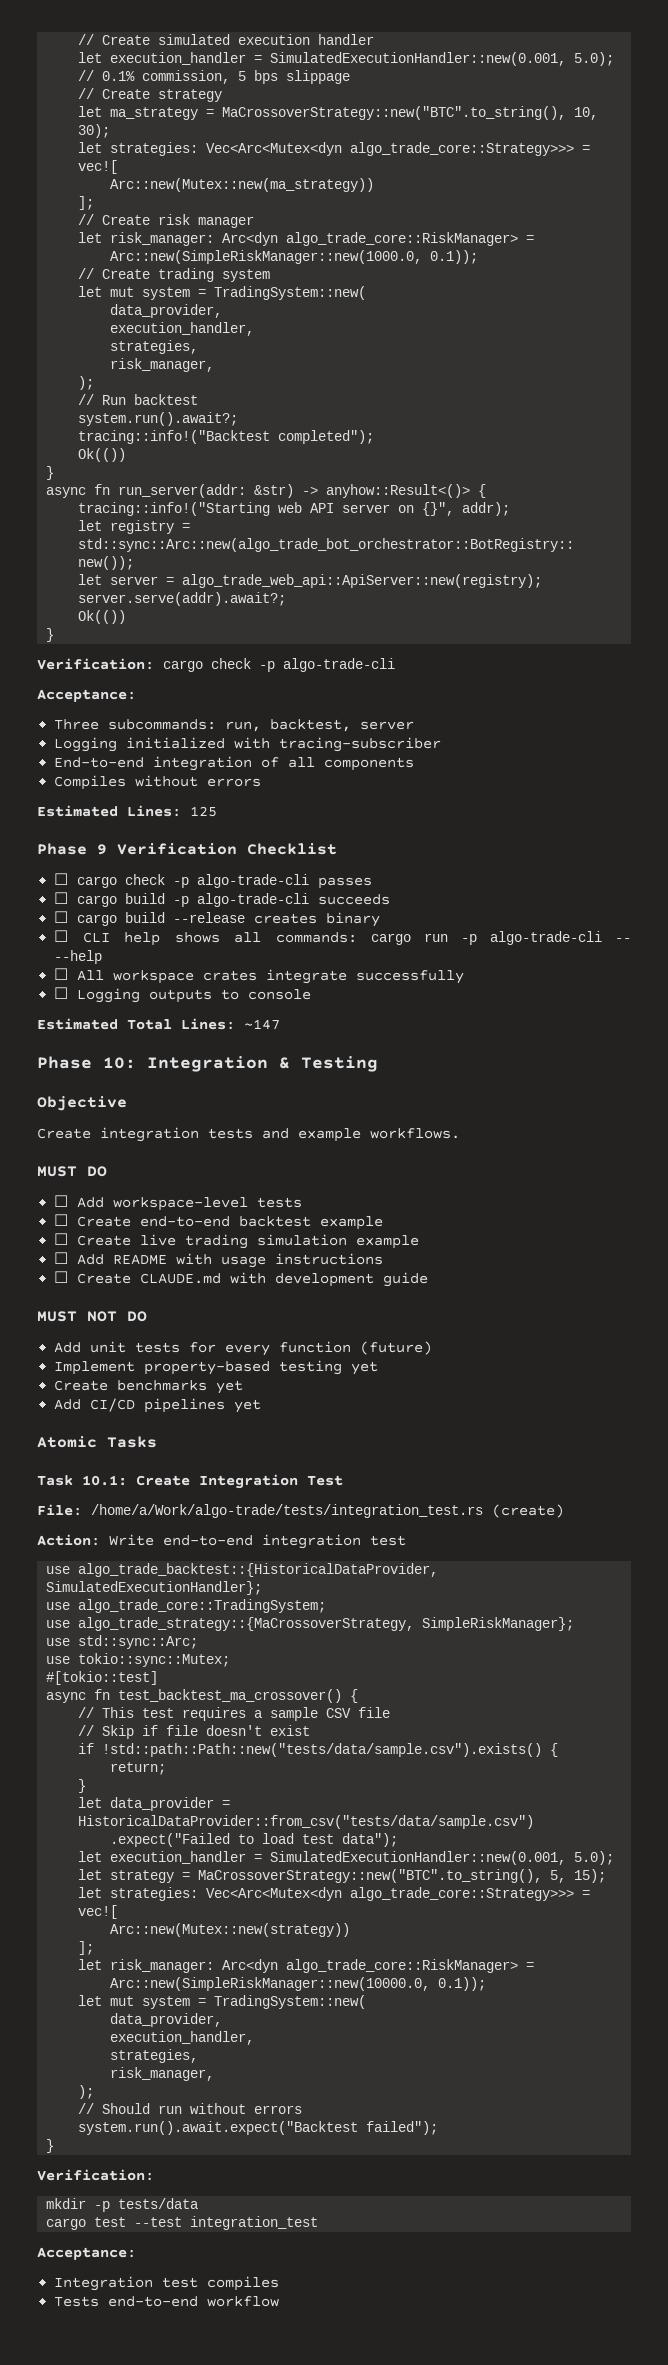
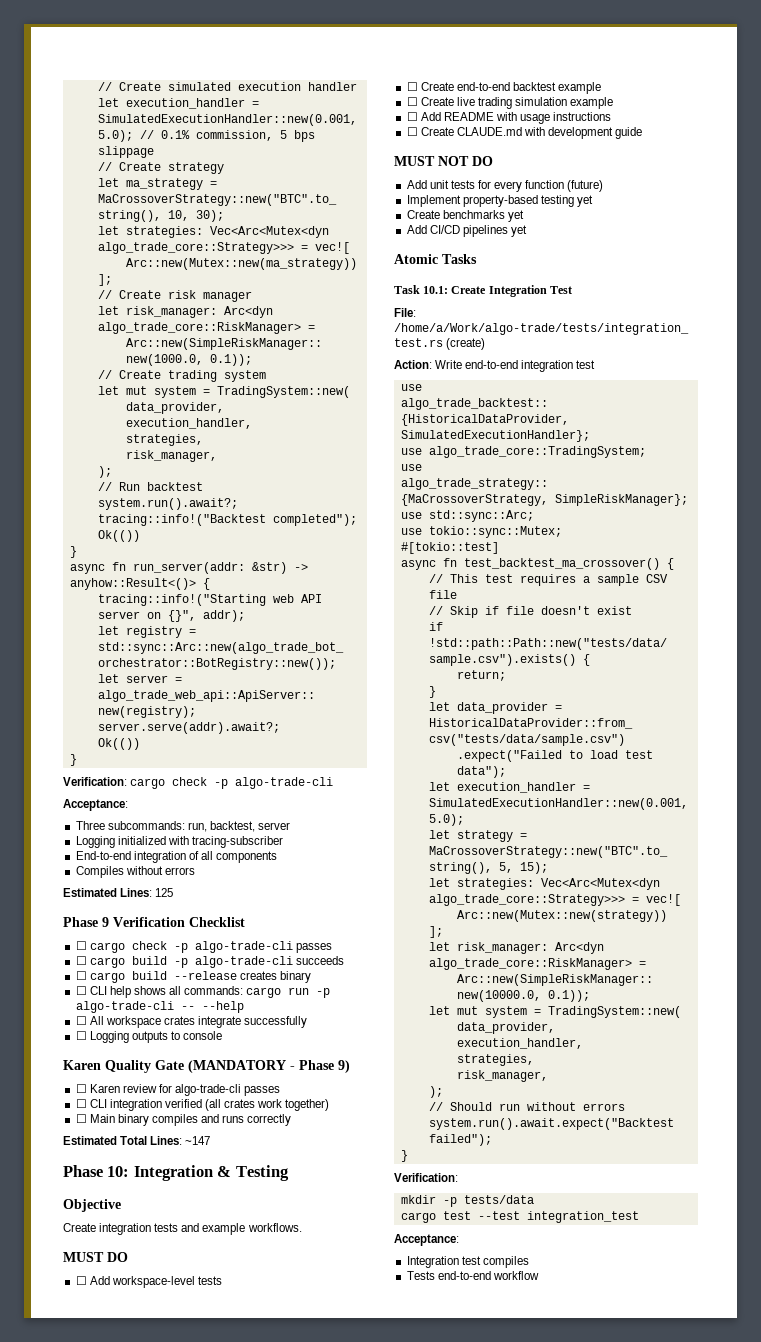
+ Karen Quality Gate (MANDATORY - Phase 9)
+ ☐ Karen review for algo-trade-cli passes
+ ☐ CLI integration verified (all crates work together)
+ ☐ Main binary compiles and runs correctly

